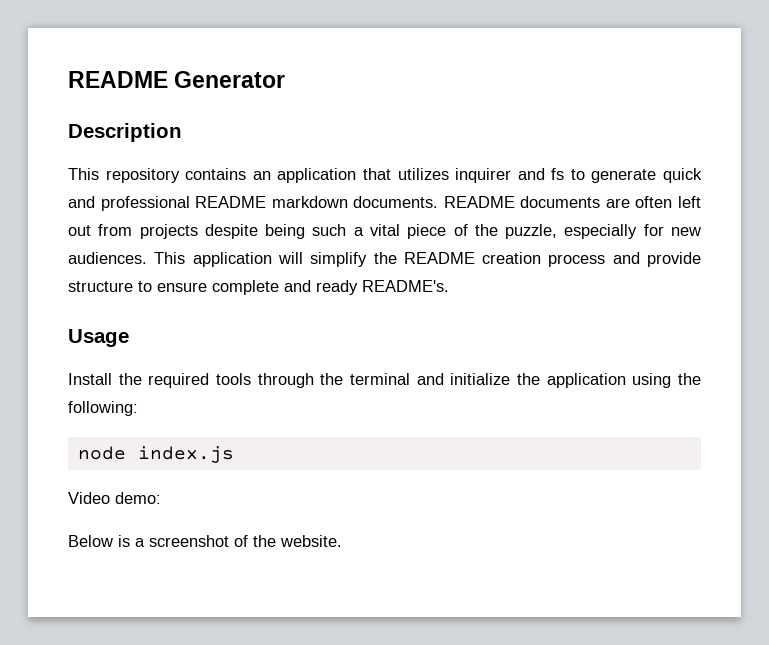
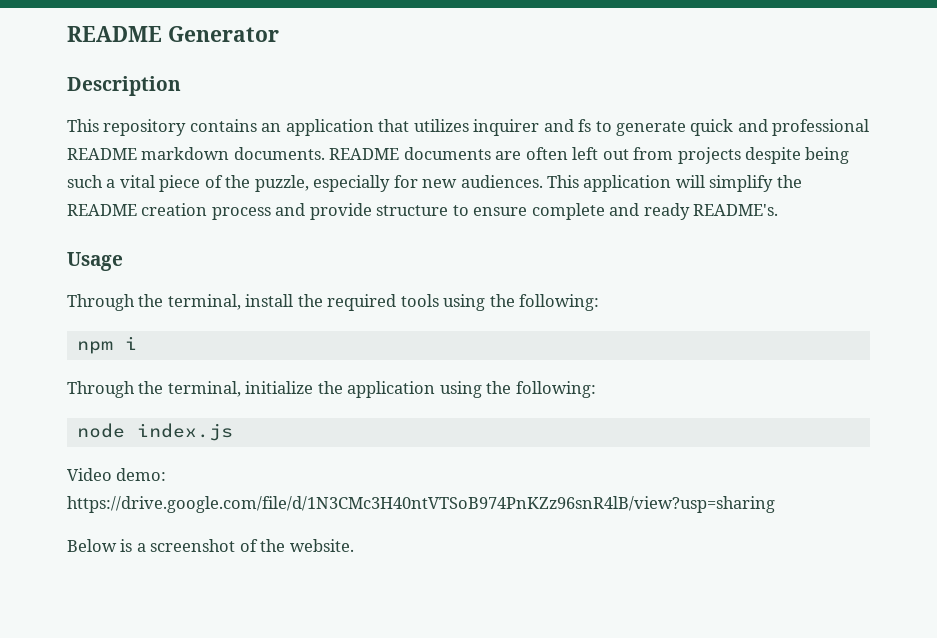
- Install the required tools through the terminal and initialize the application using the following:
+ Through the terminal, install the required tools using the following:
+ npm i
+ Through the terminal, initialize the application using the following:
- Video demo:
+ Video demo: https://drive.google.com/file/d/1N3CMc3H40ntVTSoB974PnKZz96snR4lB/view?usp=sharing

